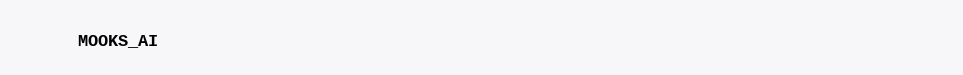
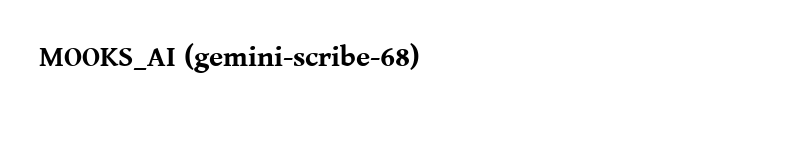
- MOOKS_AI
+ MOOKS_AI (gemini-scribe-68)

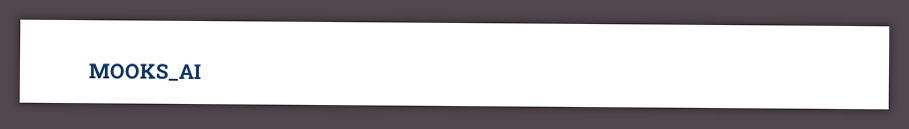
- MOOKS_AI (gemini-scribe-68)
+ MOOKS_AI

